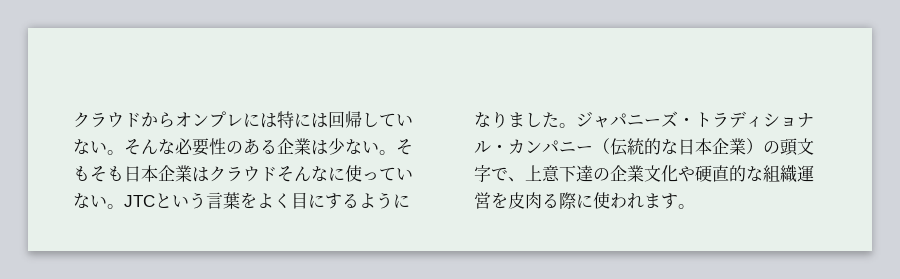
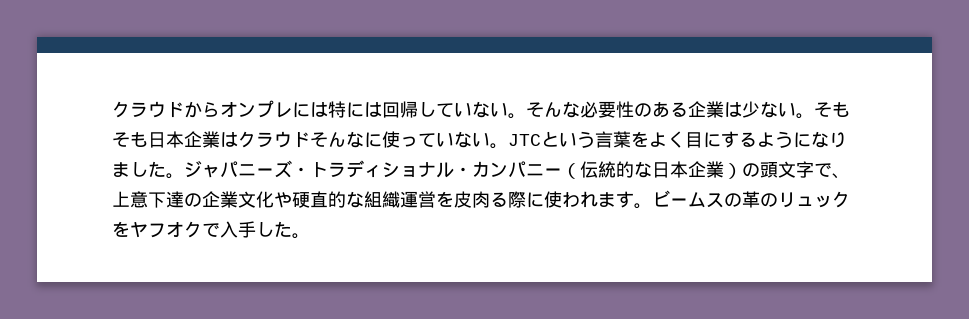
+ ビームスの革のリュックをヤフオクで入手した。

